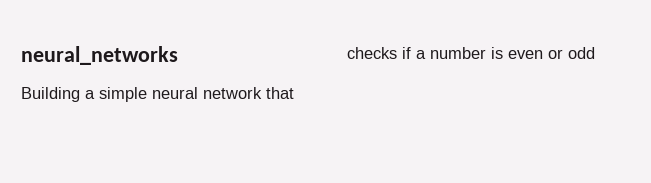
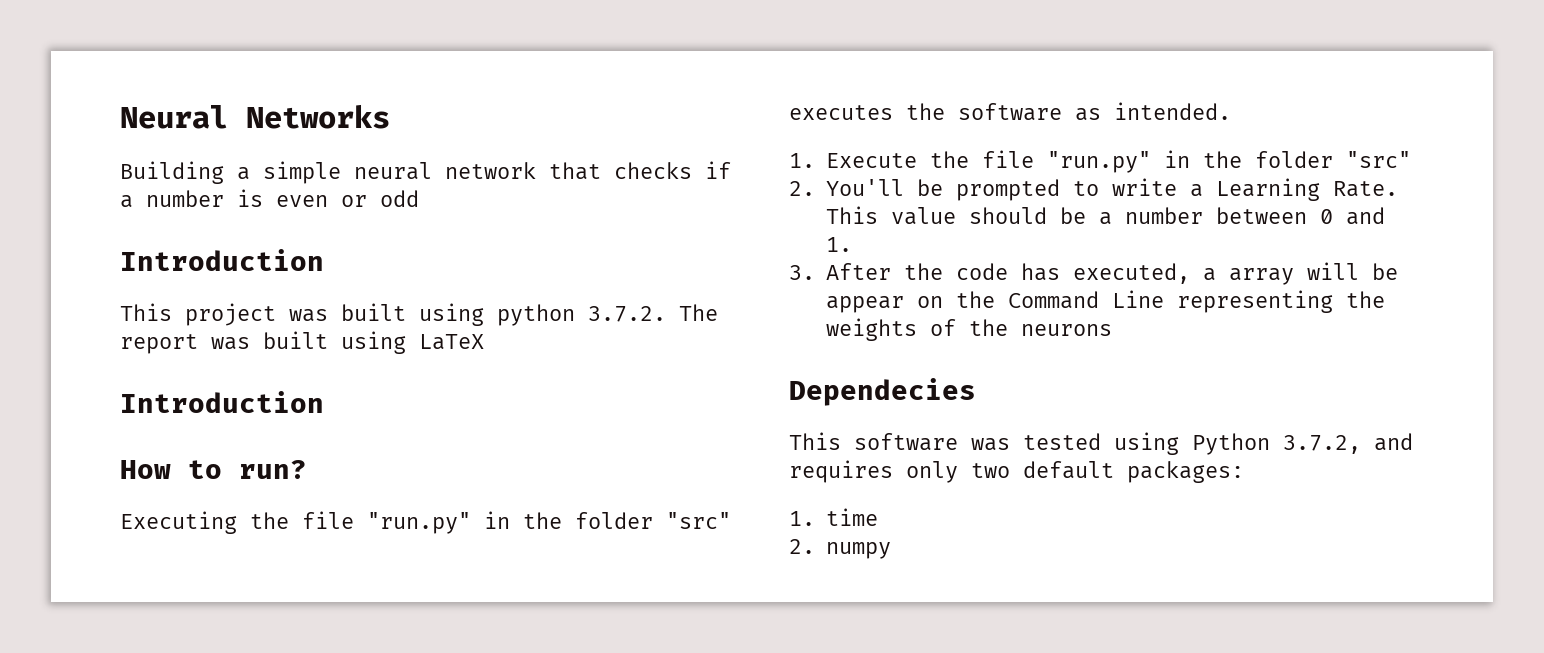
- neural_networks
+ Neural Networks
  Building a simple neural network that checks if a number is even or odd
+ Introduction
+ This project was built using python 3.7.2. The report was built using LaTeX
+ Introduction
+ How to run?
+ Executing the file "run.py" in the folder "src" executes the software as intended.
+ 1. Execute the file "run.py" in the folder "src"
+ 2. You'll be prompted to write a Learning Rate. This value should be a number between 0 and 1.
+ 3. After the code has executed, a array will be appear on the Command Line representing the weights of the neurons
+ Dependecies
+ This software was tested using Python 3.7.2, and requires only two default packages:
+ 1. time
+ 2. numpy

